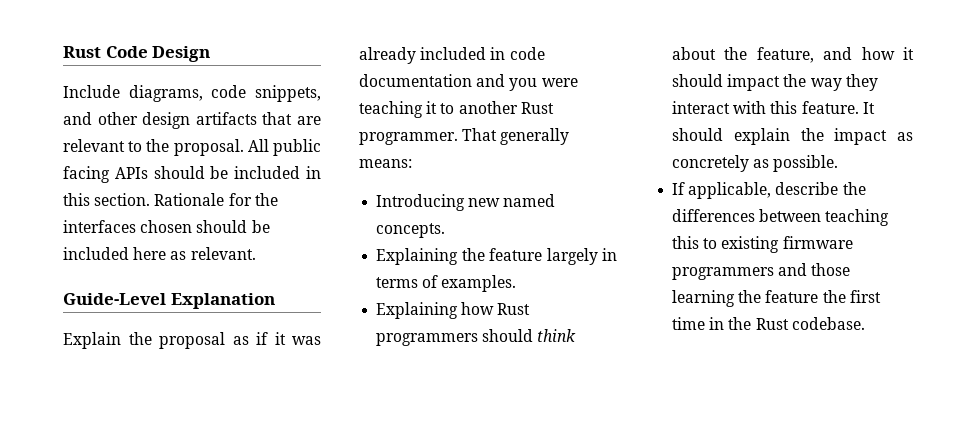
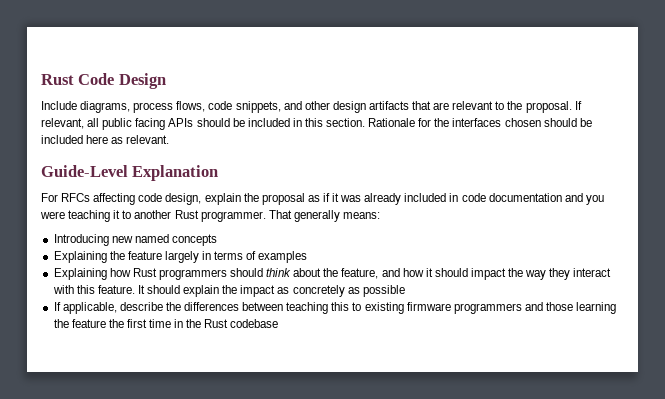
- Include diagrams, code snippets, and other design artifacts that are relevant to the proposal.
+ Include diagrams, process flows, code snippets, and other design artifacts that are relevant to the proposal.
- All public facing APIs should be included in this section.
+ If relevant, all public facing APIs should be included in this section.
- Explain the proposal as if it was already included in code documentation and you were teaching it to another Rust programmer.
+ For RFCs affecting code design, explain the proposal as if it was already included in code documentation and you were teaching it to another Rust programmer.
- Introducing new named concepts.
+ Introducing new named concepts
- Explaining the feature largely in terms of examples.
+ Explaining the feature largely in terms of examples
- It should explain the impact as concretely as possible.
+ It should explain the impact as concretely as possible
- If applicable, describe the differences between teaching this to existing firmware programmers and those learning the feature the first time in the Rust codebase.
+ If applicable, describe the differences between teaching this to existing firmware programmers and those learning the feature the first time in the Rust codebase

